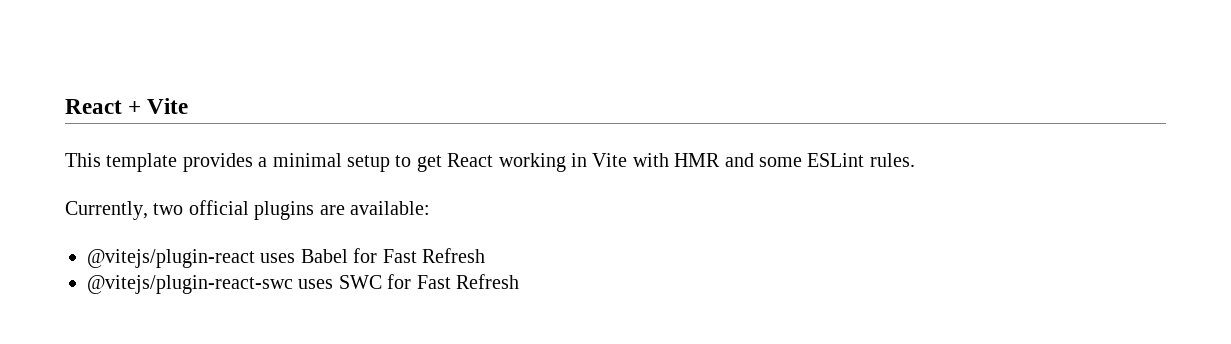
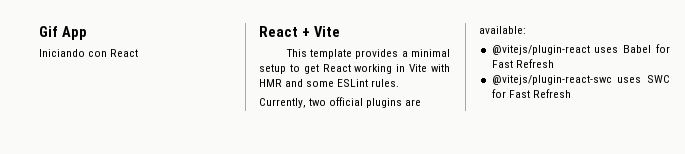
+ Gif App
+ Iniciando con React

